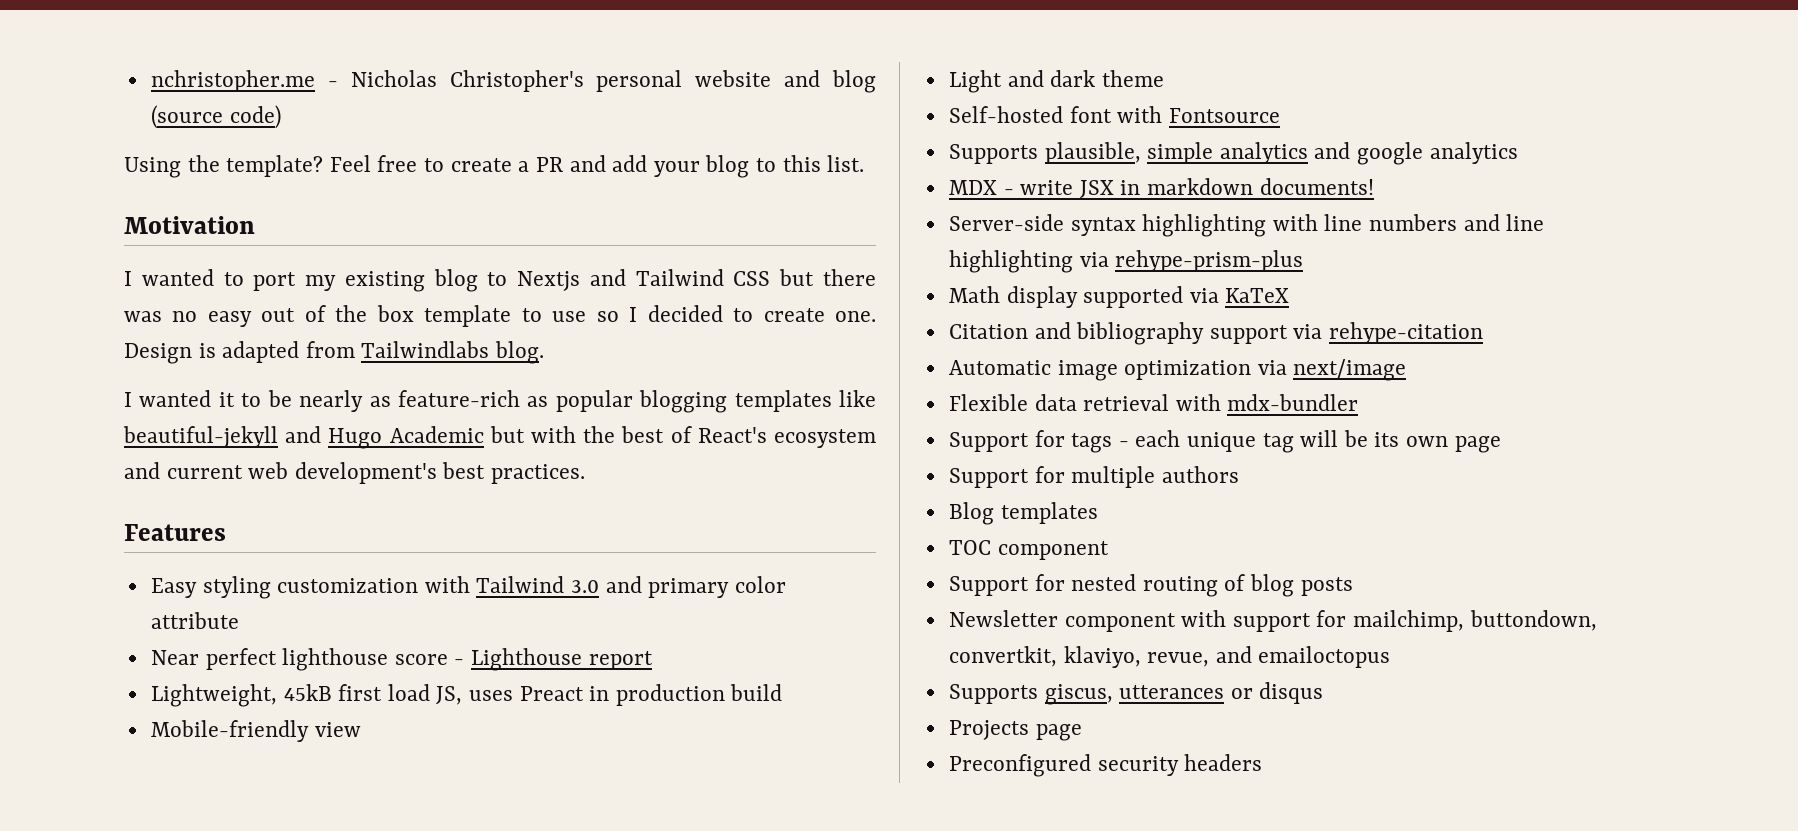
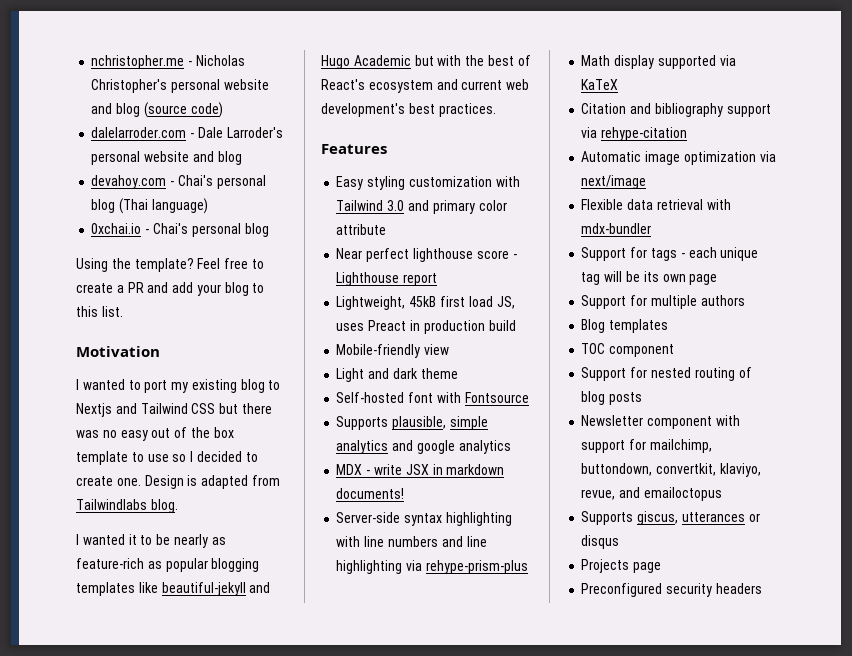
+ dalelarroder.com - Dale Larroder's personal website and blog
+ devahoy.com - Chai's personal blog (Thai language)
+ 0xchai.io - Chai's personal blog

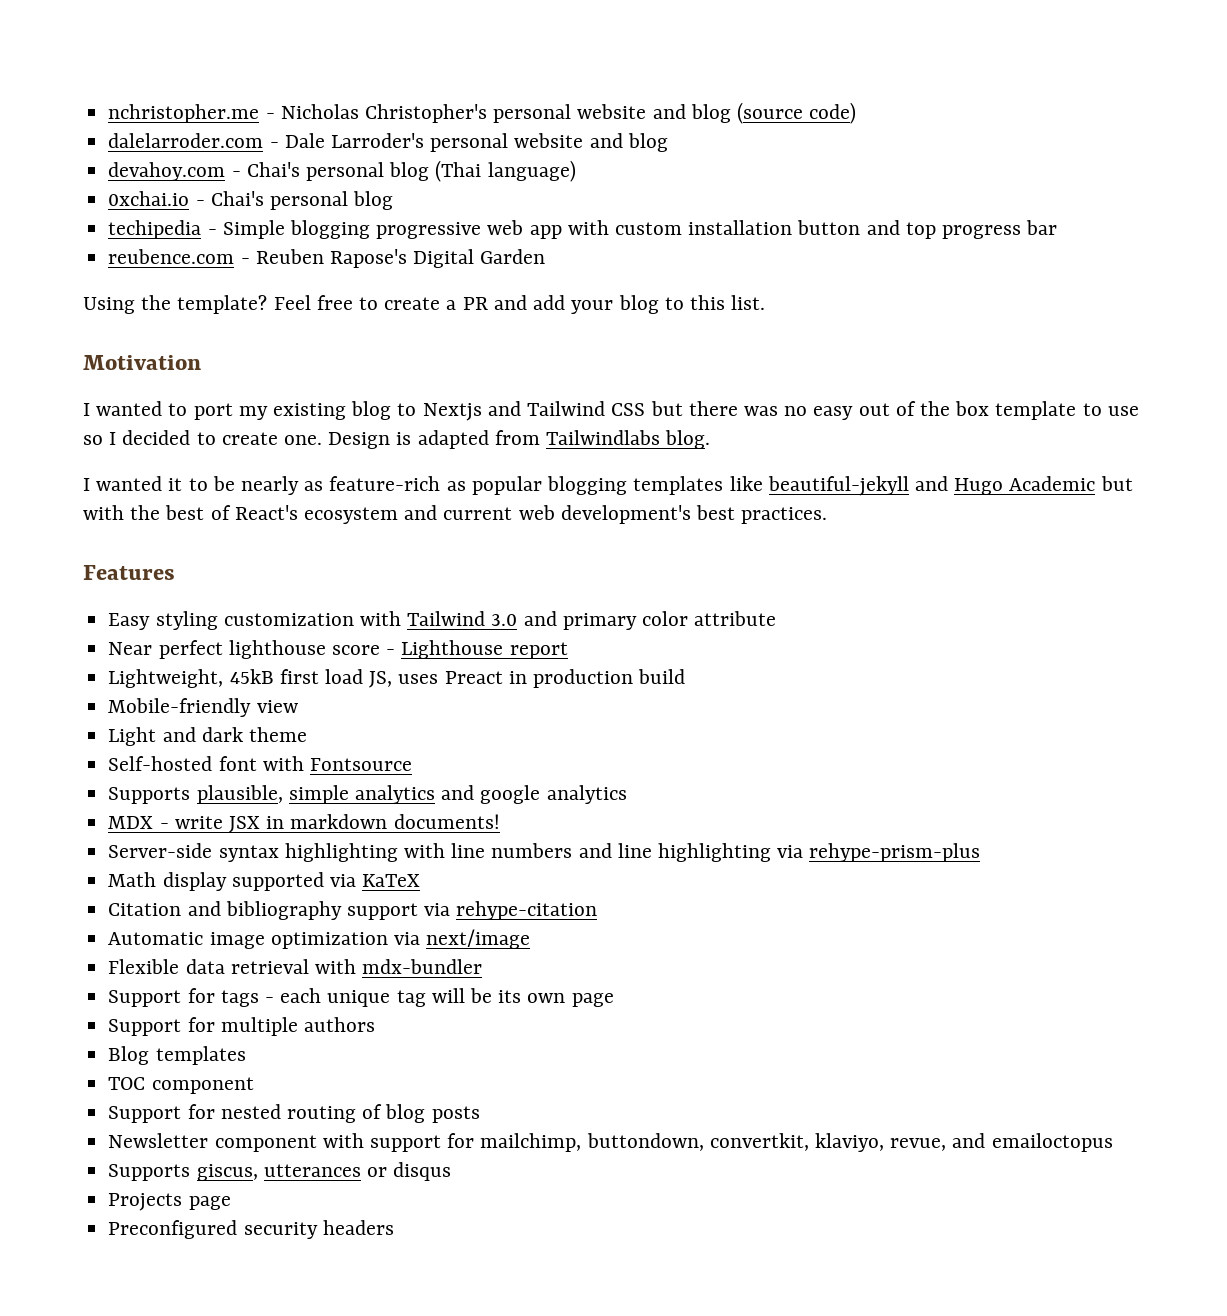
+ techipedia - Simple blogging progressive web app with custom installation button and top progress bar
+ reubence.com - Reuben Rapose's Digital Garden

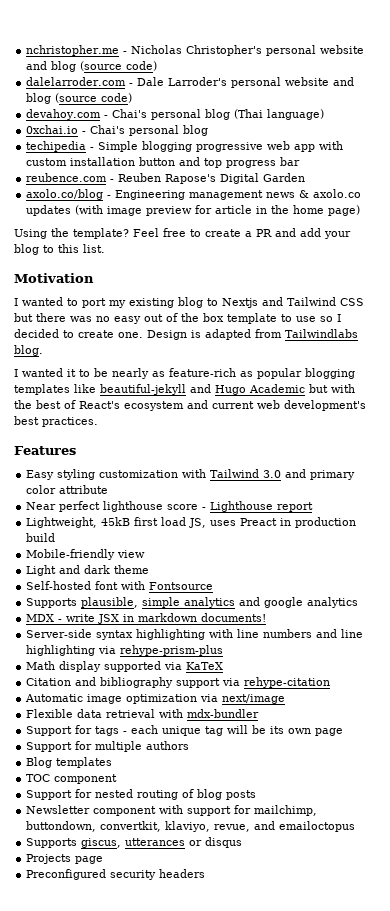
- dalelarroder.com - Dale Larroder's personal website and blog
+ dalelarroder.com - Dale Larroder's personal website and blog (source code)
+ axolo.co/blog - Engineering management news & axolo.co updates (with image preview for article in the home page)

